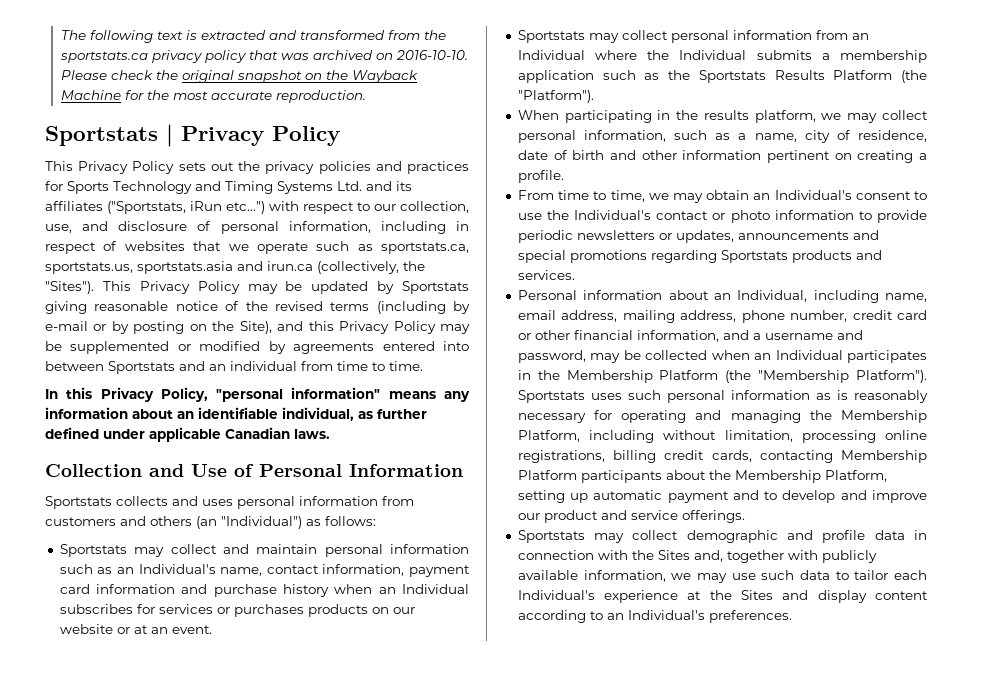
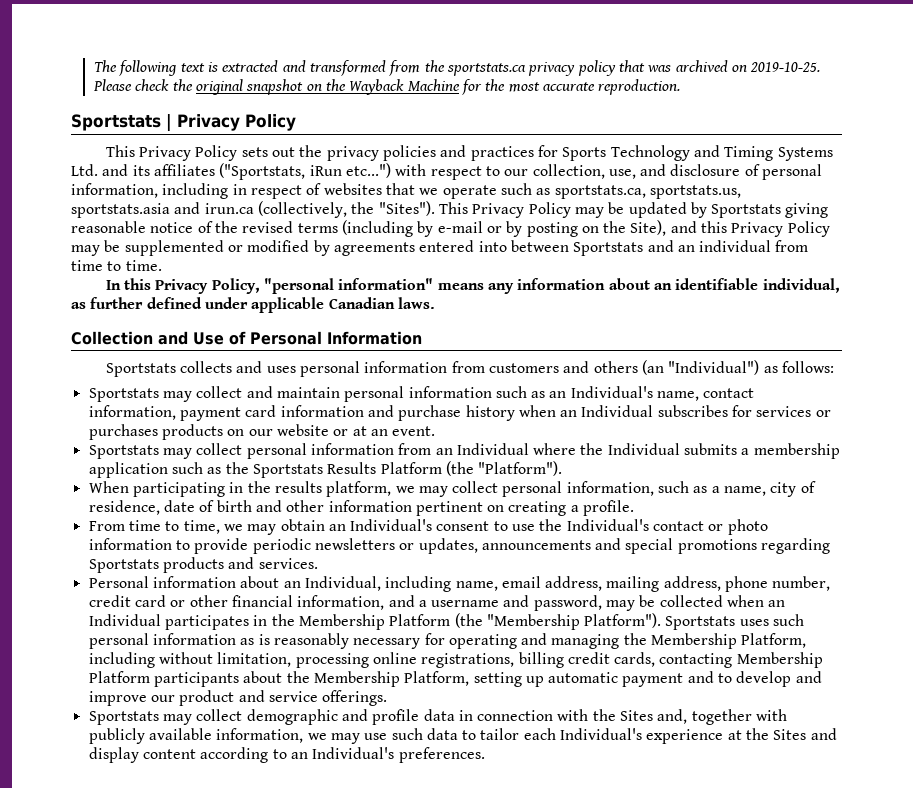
- The following text is extracted and transformed from the sportstats.ca privacy policy that was archived on 2016-10-10.
+ The following text is extracted and transformed from the sportstats.ca privacy policy that was archived on 2019-10-25.

